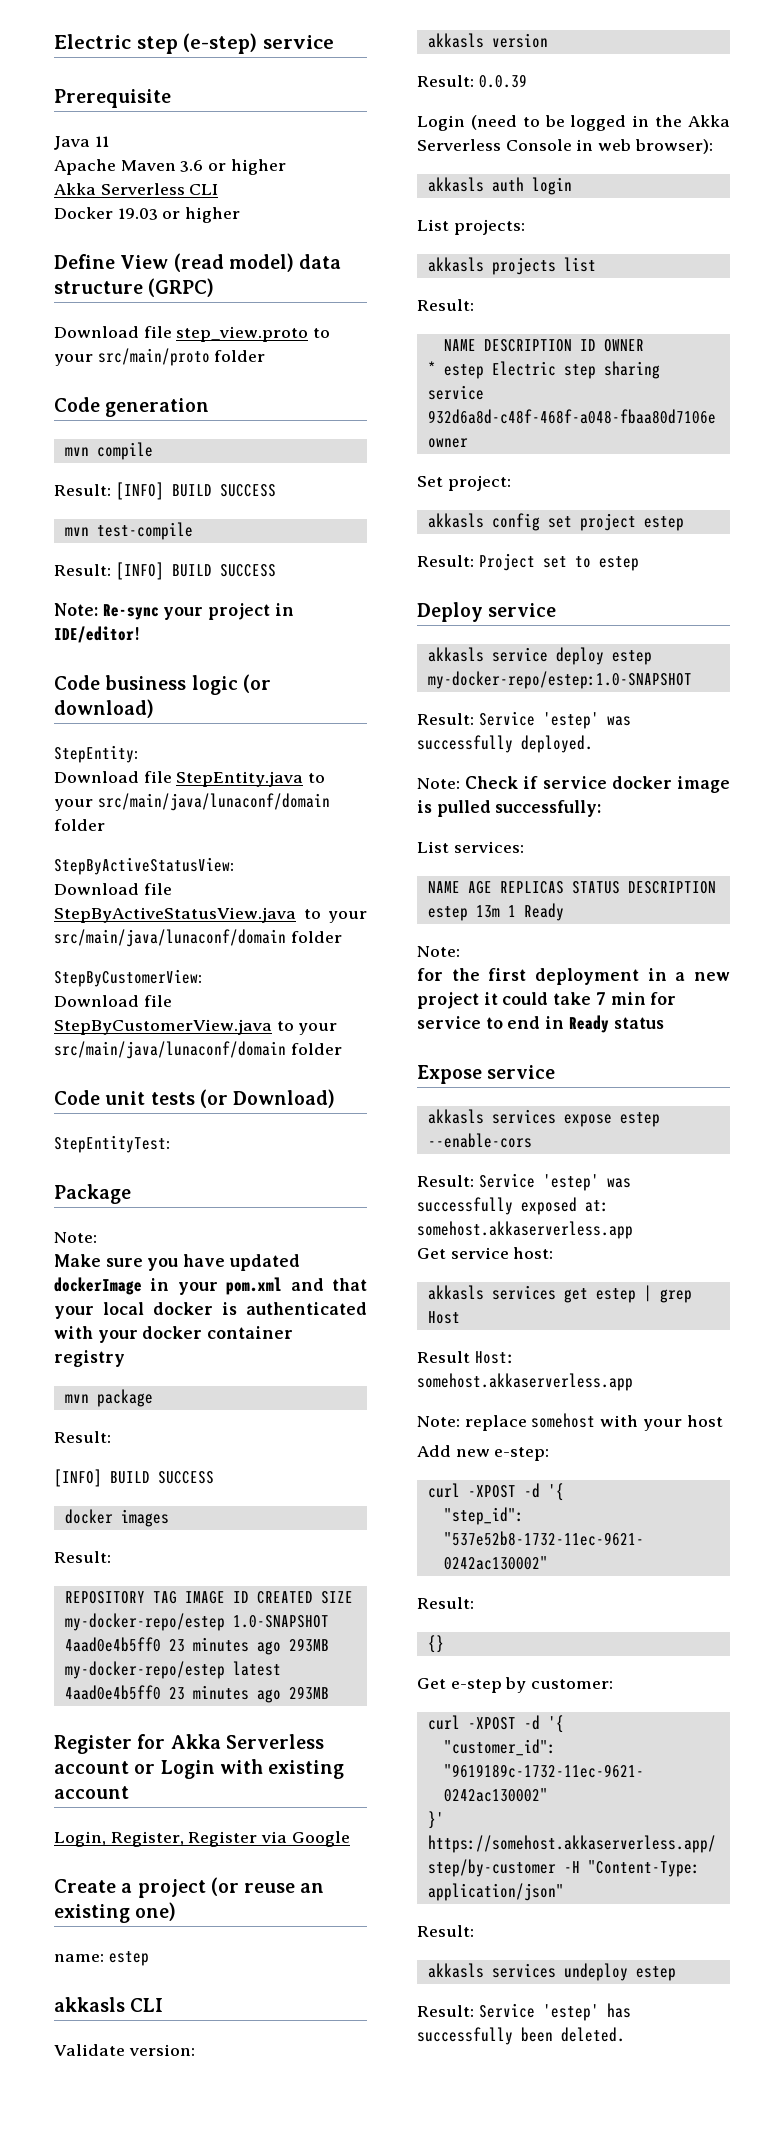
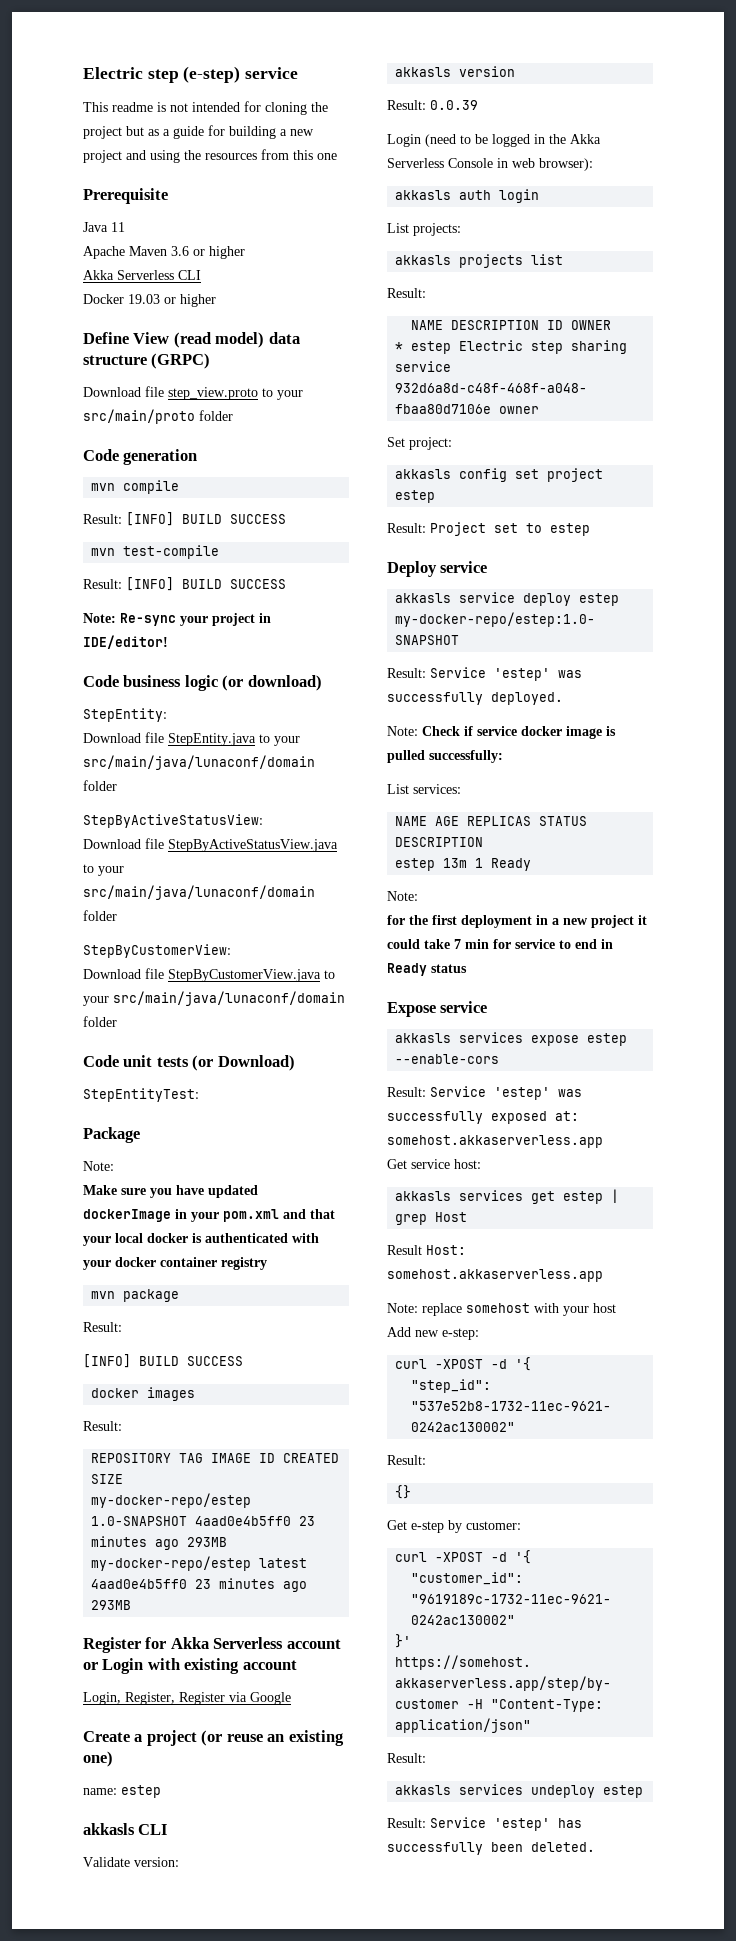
+ This readme is not intended for cloning the project but as a guide for building a new project and using the resources from this one

